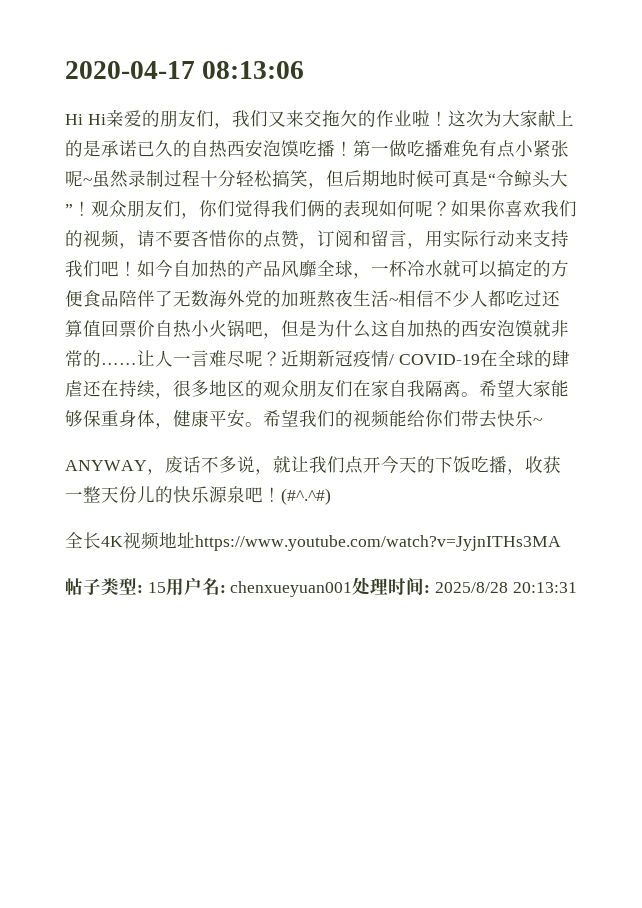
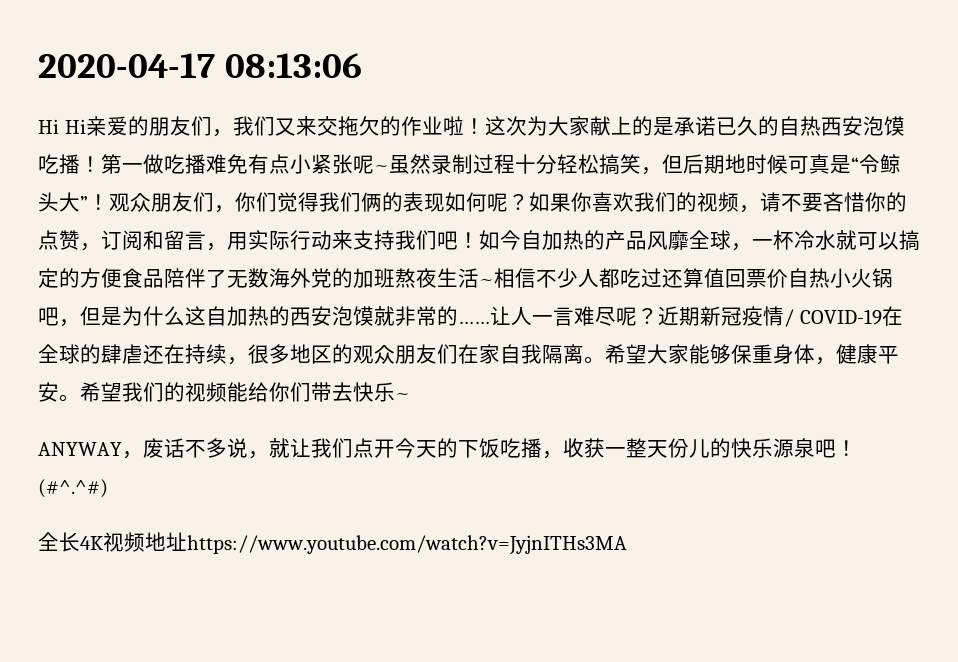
- 帖子类型: 15用户名: chenxueyuan001处理时间: 2025/8/28 20:13:31

